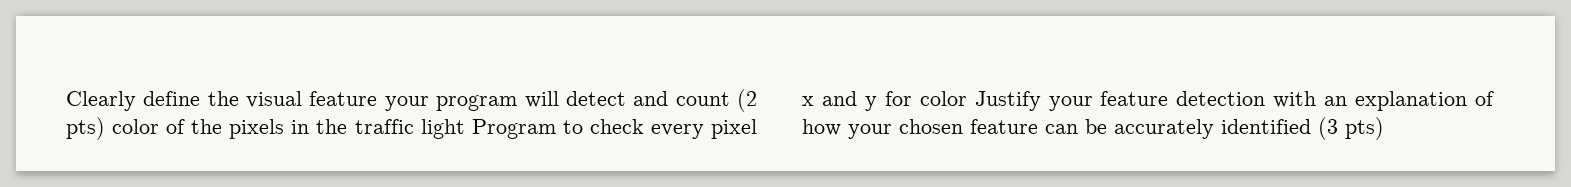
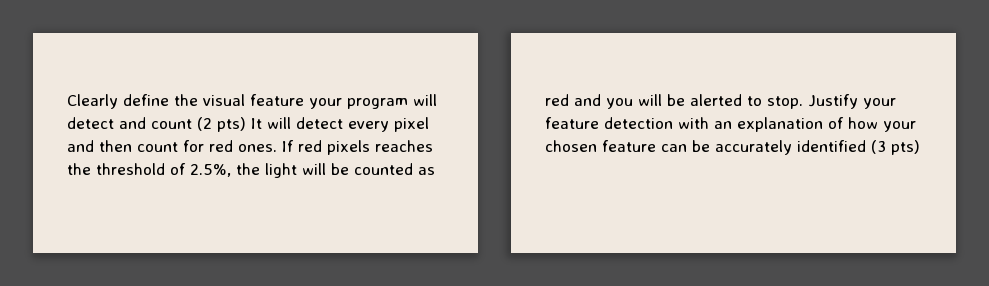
- Clearly define the visual feature your program will detect and count (2 pts) color of the pixels in the traffic light Program to check every pixel x and y for color Justify your feature detection with an explanation of how your chosen feature can be accurately identified (3 pts)
+ Clearly define the visual feature your program will detect and count (2 pts) It will detect every pixel and then count for red ones. If red pixels reaches the threshold of 2.5%, the light will be counted as red and you will be alerted to stop. Justify your feature detection with an explanation of how your chosen feature can be accurately identified (3 pts)

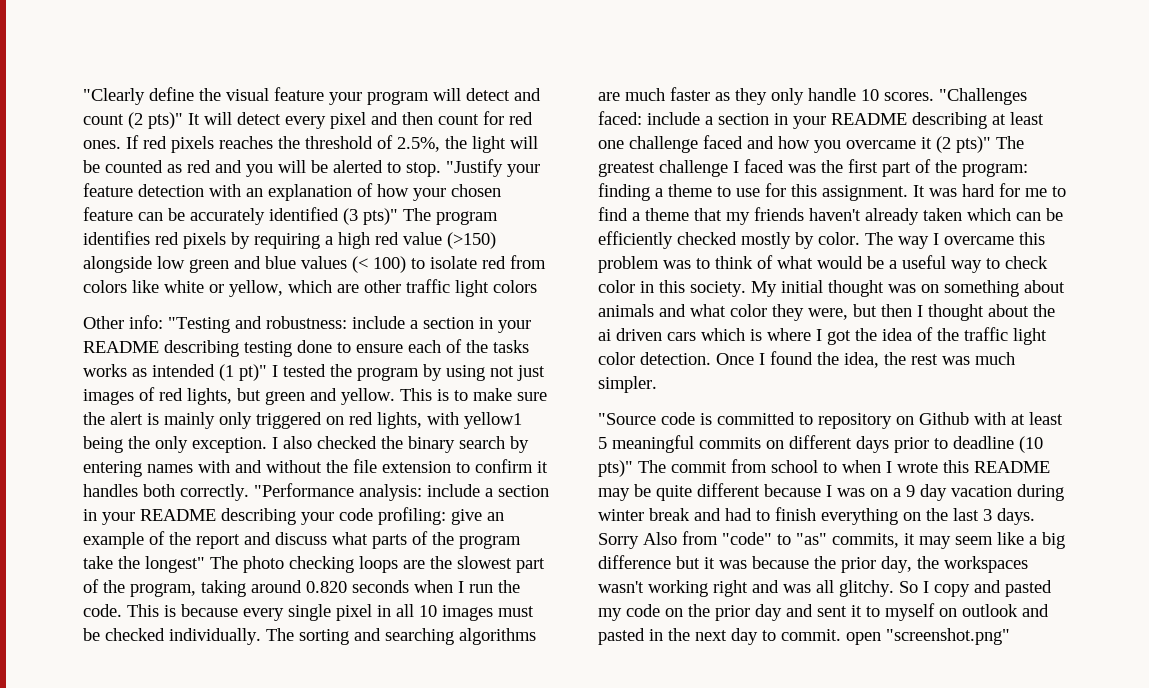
- Clearly define the visual feature your program will detect and count (2 pts) It will detect every pixel and then count for red ones.
+ "Clearly define the visual feature your program will detect and count (2 pts)" It will detect every pixel and then count for red ones.
- Justify your feature detection with an explanation of how your chosen feature can be accurately identified (3 pts)
+ "Justify your feature detection with an explanation of how your chosen feature can be accurately identified (3 pts)" The program identifies red pixels by requiring a high red value (>150) alongside low green and blue values (< 100) to isolate red from colors like white or yellow, which are other traffic light colors
+ Other info: "Testing and robustness: include a section in your README describing testing done to ensure each of the tasks works as intended (1 pt)" I tested the program by using not just images of red lights, but green and yellow. This is to make sure the alert is mainly only triggered on red lights, with yellow1 being the only exception. I also checked the binary search by entering names with and without the file extension to confirm it handles both correctly. "Performance analysis: include a section in your README describing your code profiling: give an example of the report and discuss what parts of the program take the longest" The photo checking loops are the slowest part of the program, taking around 0.820 seconds when I run the code. This is because every single pixel in all 10 images must be checked individually. The sorting and searching algorithms are much faster as they only handle 10 scores. "Challenges faced: include a section in your README describing at least one challenge faced and how you overcame it (2 pts)" The greatest challenge I faced was the first part of the program: finding a theme to use for this assignment. It was hard for me to find a theme that my friends haven't already taken which can be efficiently checked mostly by color. The way I overcame this problem was to think of what would be a useful way to check color in this society. My initial thought was on something about animals and what color they were, but then I thought about the ai driven cars which is where I got the idea of the traffic light color detection. Once I found the idea, the rest was much simpler.
+ "Source code is committed to repository on Github with at least 5 meaningful commits on different days prior to deadline (10 pts)" The commit from school to when I wrote this README may be quite different because I was on a 9 day vacation during winter break and had to finish everything on the last 3 days. Sorry Also from "code" to "as" commits, it may seem like a big difference but it was because the prior day, the workspaces wasn't working right and was all glitchy. So I copy and pasted my code on the prior day and sent it to myself on outlook and pasted in the next day to commit. open "screenshot.png"

